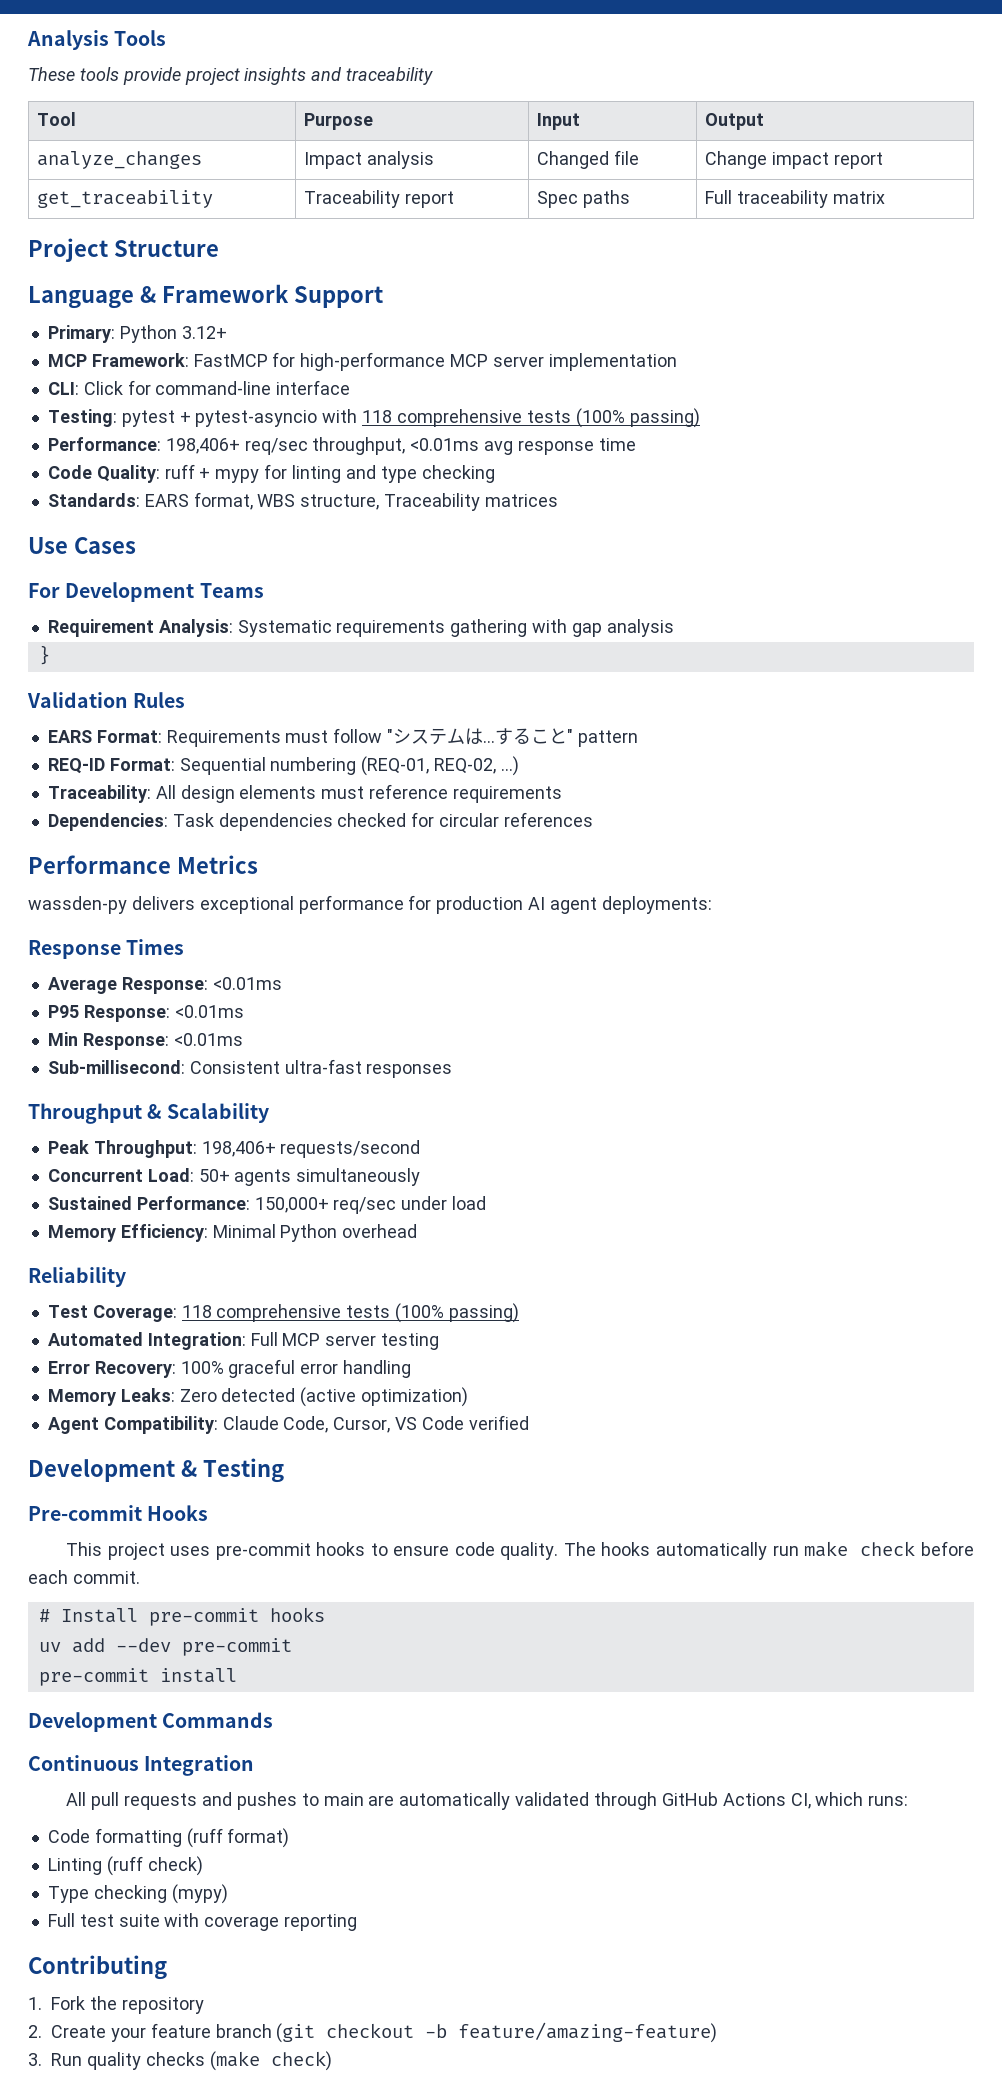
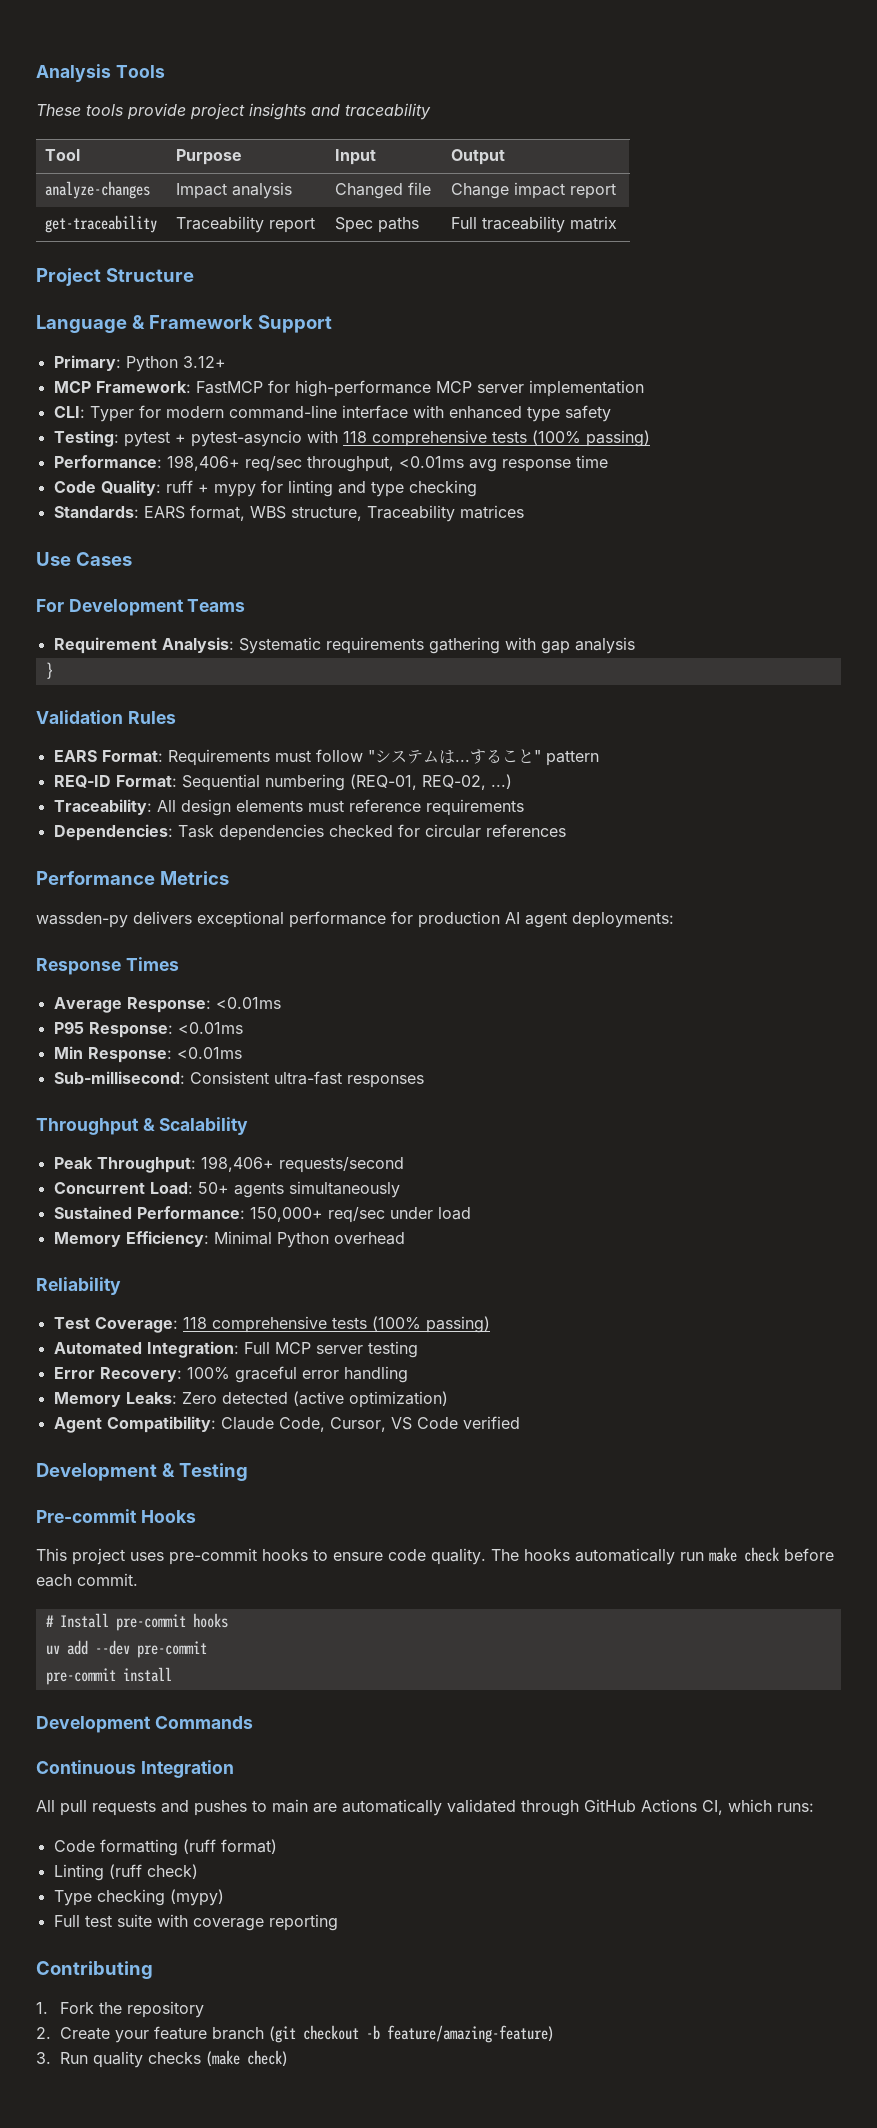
- analyze_changes | Impact analysis | Changed file | Change impact report
+ analyze-changes | Impact analysis | Changed file | Change impact report
- get_traceability | Traceability report | Spec paths | Full traceability matrix
+ get-traceability | Traceability report | Spec paths | Full traceability matrix
- CLI: Click for command-line interface
+ CLI: Typer for modern command-line interface with enhanced type safety

